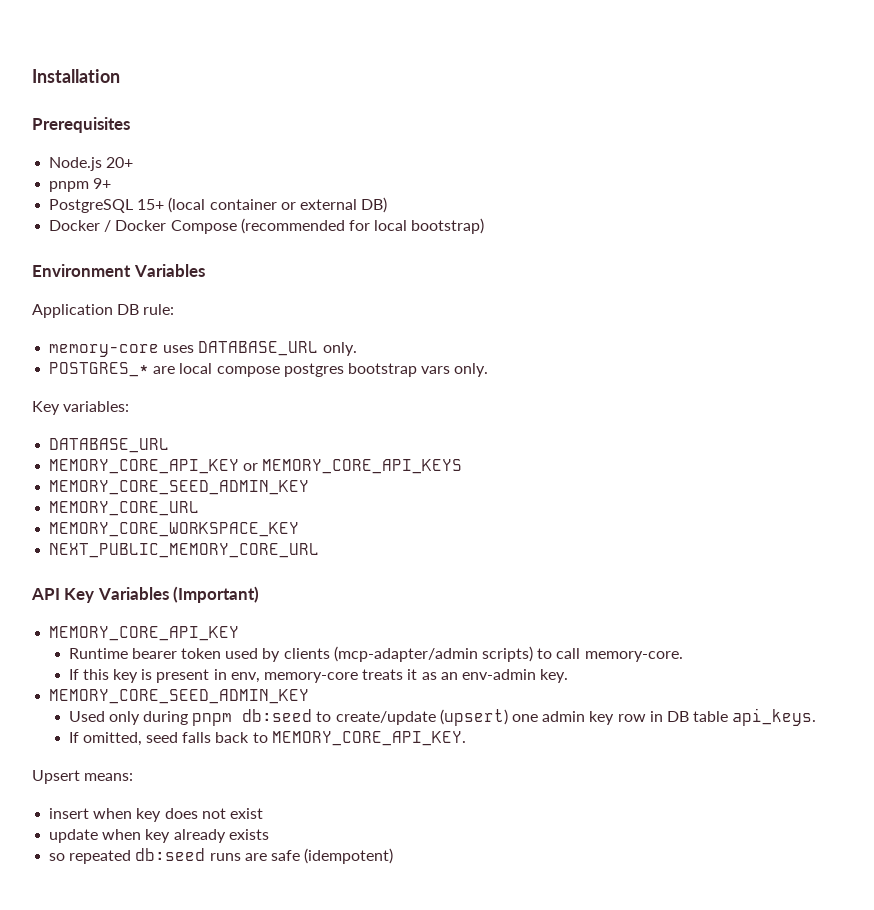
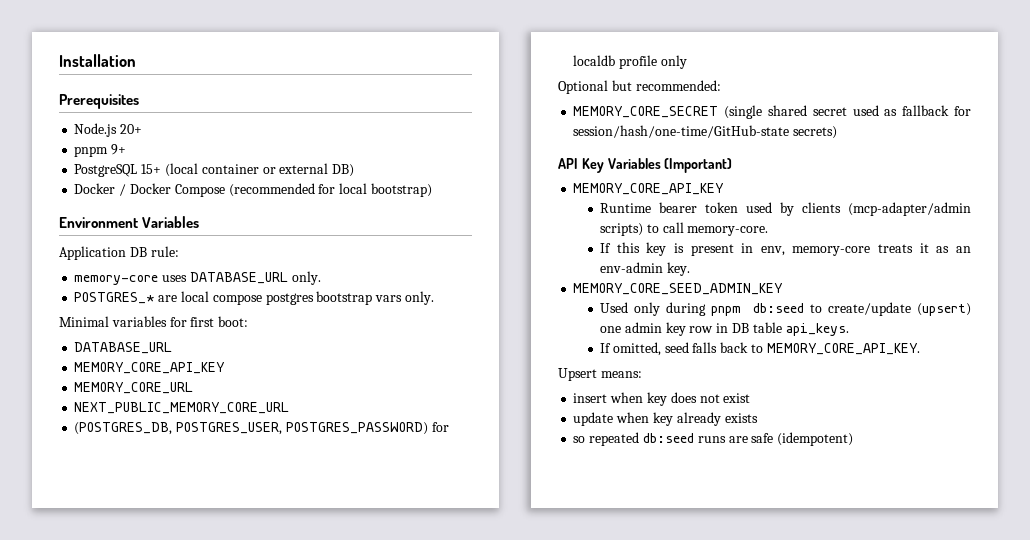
- Key variables:
+ Minimal variables for first boot:
  DATABASE_URL
- MEMORY_CORE_API_KEY or MEMORY_CORE_API_KEYS
- MEMORY_CORE_SEED_ADMIN_KEY
+ MEMORY_CORE_API_KEY
  MEMORY_CORE_URL
- MEMORY_CORE_WORKSPACE_KEY
  NEXT_PUBLIC_MEMORY_CORE_URL
+ (POSTGRES_DB, POSTGRES_USER, POSTGRES_PASSWORD) for localdb profile only
+ Optional but recommended:
+ MEMORY_CORE_SECRET (single shared secret used as fallback for session/hash/one-time/GitHub-state secrets)

